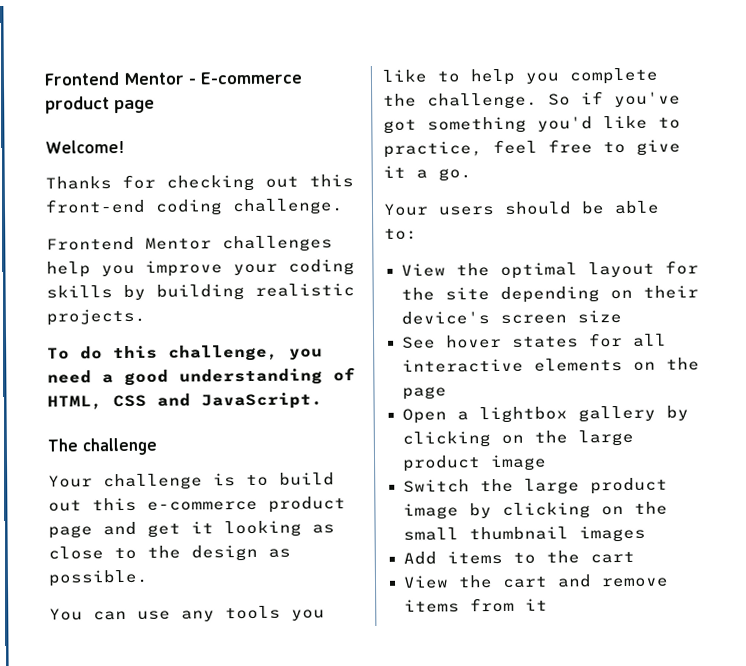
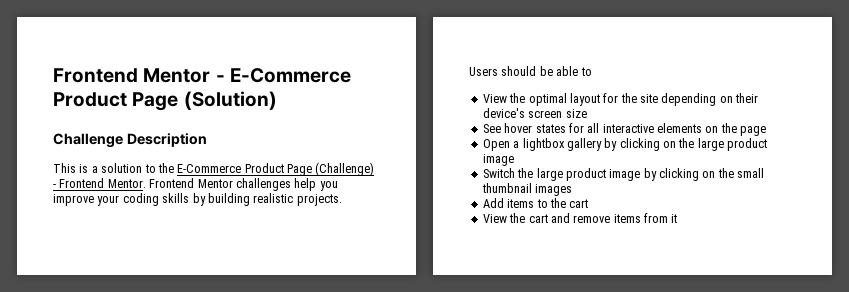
- Frontend Mentor - E-commerce product page
- Welcome!
- Thanks for checking out this front-end coding challenge.
- Frontend Mentor challenges help you improve your coding skills by building realistic projects.
+ Frontend Mentor - E-Commerce Product Page (Solution)
+ Challenge Description
+ This is a solution to the E-Commerce Product Page (Challenge) - Frontend Mentor. Frontend Mentor challenges help you improve your coding skills by building realistic projects.
- To do this challenge, you need a good understanding of HTML, CSS and JavaScript.
- The challenge
- Your challenge is to build out this e-commerce product page and get it looking as close to the design as possible.
- You can use any tools you like to help you complete the challenge. So if you've got something you'd like to practice, feel free to give it a go.
- Your users should be able to:
+ Users should be able to

